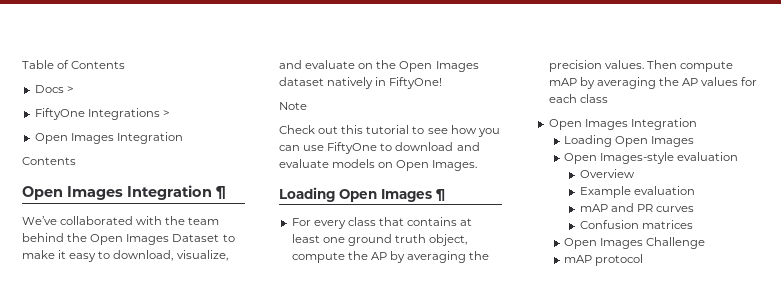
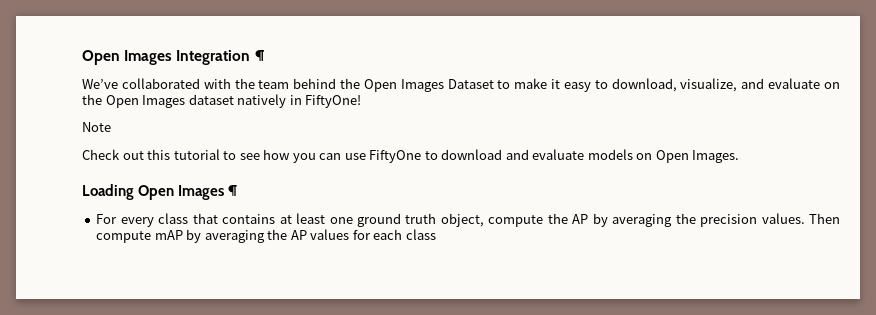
- Table of Contents
- Docs >
- FiftyOne Integrations >
- Open Images Integration
- Contents
  Then compute mAP by averaging the AP values for each class
- Open Images Integration
- Loading Open Images
- Open Images-style evaluation
- Overview
- Example evaluation
- mAP and PR curves
- Confusion matrices
- Open Images Challenge
- mAP protocol

